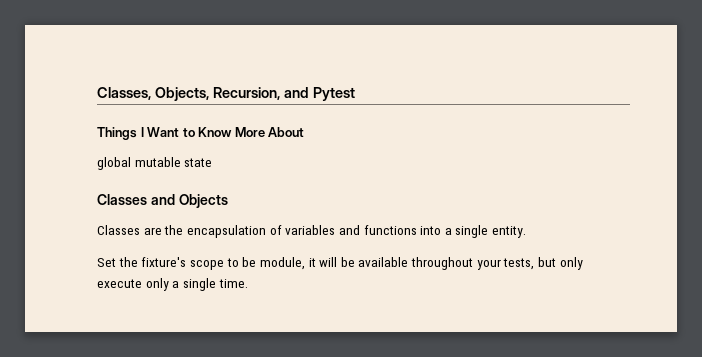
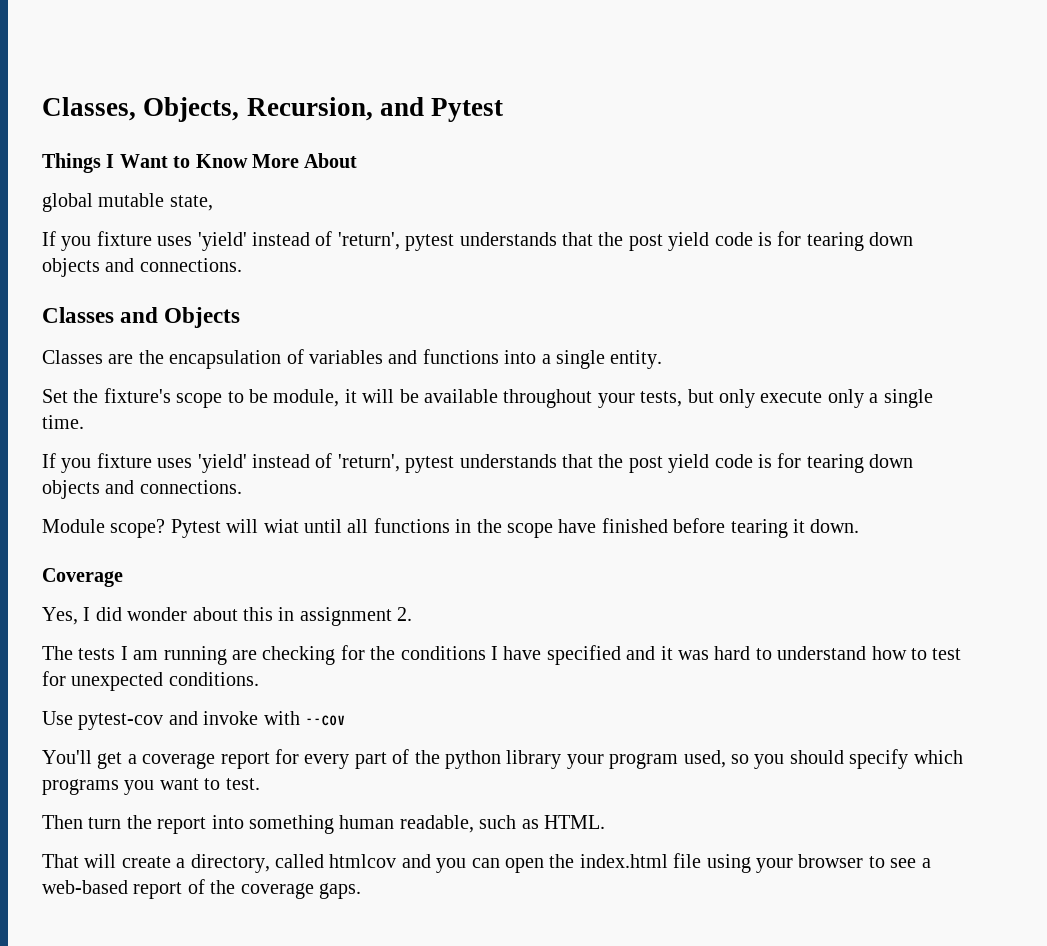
- global mutable state
+ global mutable state,
+ If you fixture uses 'yield' instead of 'return', pytest understands that the post yield code is for tearing down objects and connections.
  Set the fixture's scope to be module, it will be available throughout your tests, but only execute only a single time.
+ If you fixture uses 'yield' instead of 'return', pytest understands that the post yield code is for tearing down objects and connections.
+ Module scope? Pytest will wiat until all functions in the scope have finished before tearing it down.
+ Coverage
+ Yes, I did wonder about this in assignment 2.
+ The tests I am running are checking for the conditions I have specified and it was hard to understand how to test for unexpected conditions.
+ Use pytest-cov and invoke with --cov
+ You'll get a coverage report for every part of the python library your program used, so you should specify which programs you want to test.
+ Then turn the report into something human readable, such as HTML.
+ That will create a directory, called htmlcov and you can open the index.html file using your browser to see a web-based report of the coverage gaps.

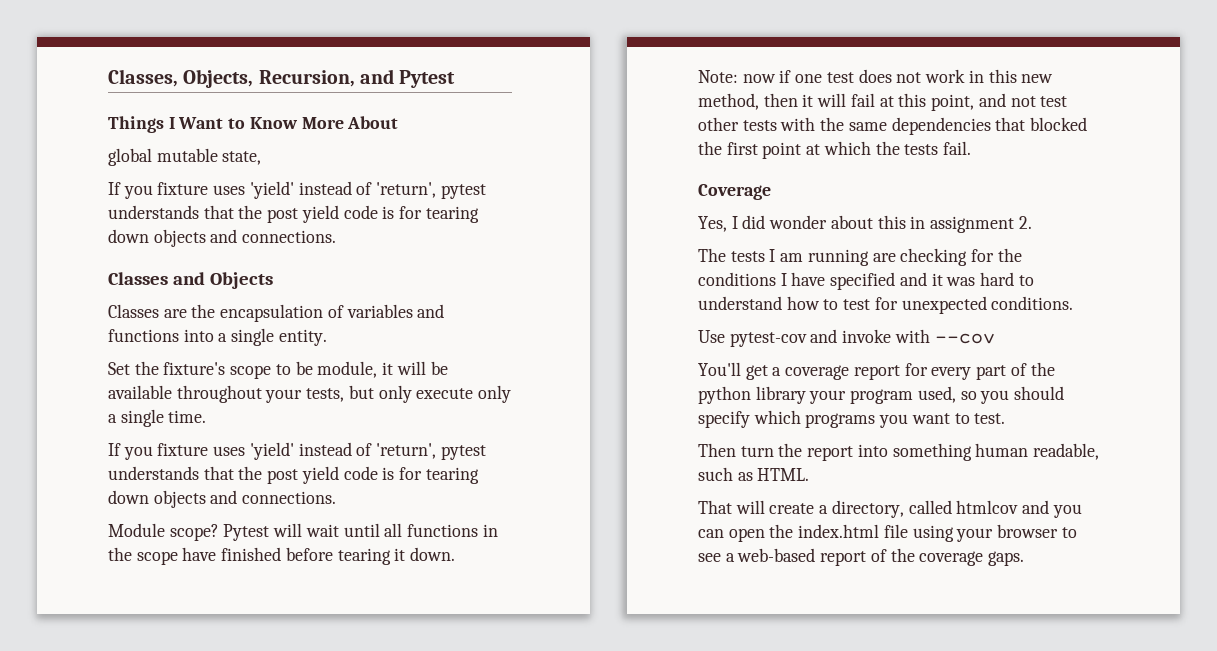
- Pytest will wiat until all functions in the scope have finished before tearing it down.
+ Pytest will wait until all functions in the scope have finished before tearing it down.
+ Note: now if one test does not work in this new method, then it will fail at this point, and not test other tests with the same dependencies that blocked the first point at which the tests fail.

